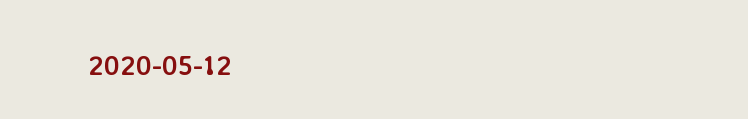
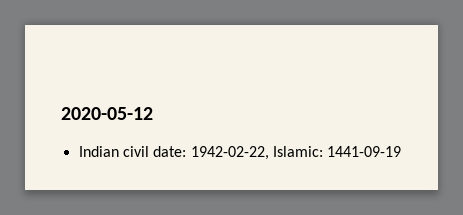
+ Indian civil date: 1942-02-22, Islamic: 1441-09-19

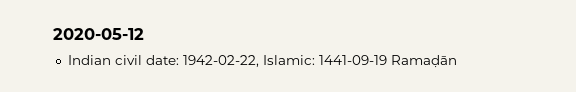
- Indian civil date: 1942-02-22, Islamic: 1441-09-19
+ Indian civil date: 1942-02-22, Islamic: 1441-09-19 Ramaḍān

